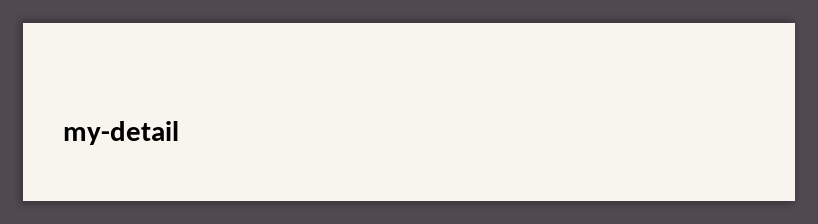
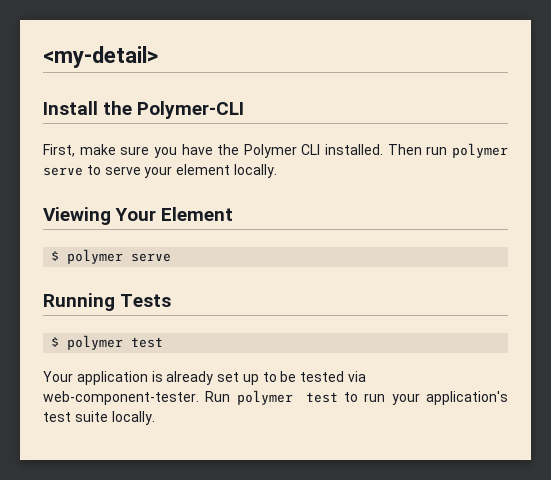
- my-detail
+ <my-detail>
+ Install the Polymer-CLI
+ First, make sure you have the Polymer CLI installed. Then run polymer serve to serve your element locally.
+ Viewing Your Element
+ $ polymer serve
+ Running Tests
+ $ polymer test
+ Your application is already set up to be tested via web-component-tester. Run polymer test to run your application's test suite locally.

